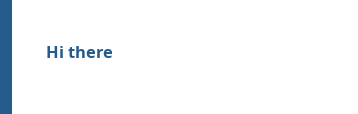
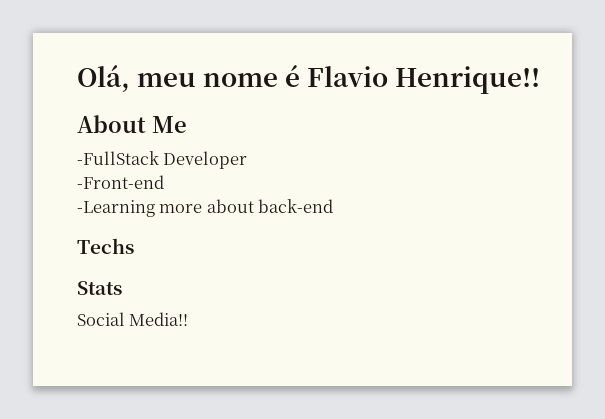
- Hi there
+ Olá, meu nome é Flavio Henrique!!
+ About Me
+ -FullStack Developer
+ -Front-end
+ -Learning more about back-end
+ Techs
+ Stats
+ Social Media!!

